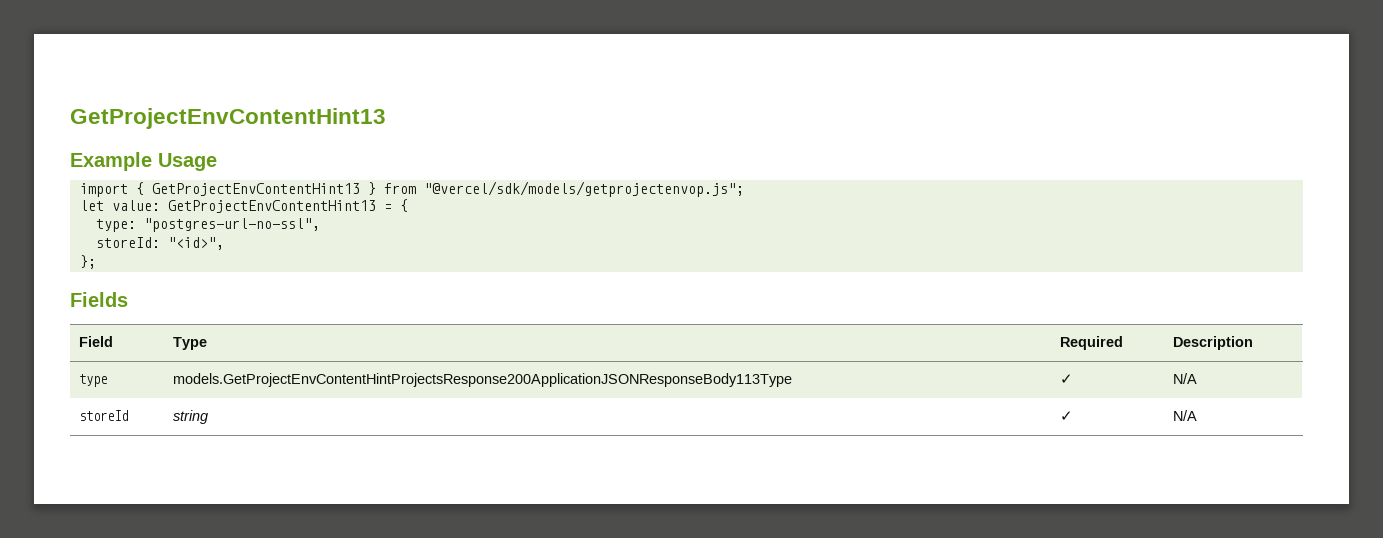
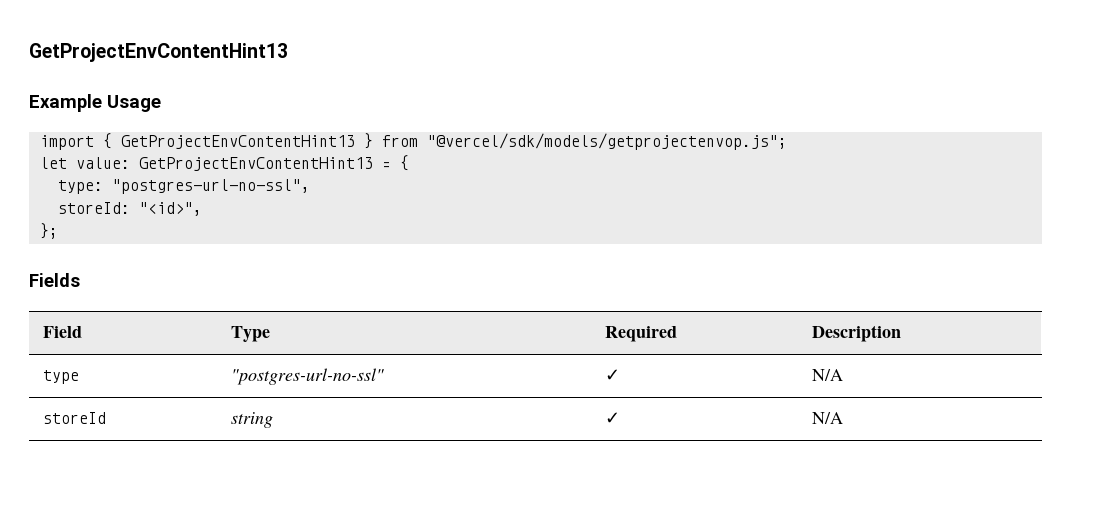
- type | models.GetProjectEnvContentHintProjectsResponse200ApplicationJSONResponseBody113Type | ✓ | N/A
+ type | "postgres-url-no-ssl" | ✓ | N/A

